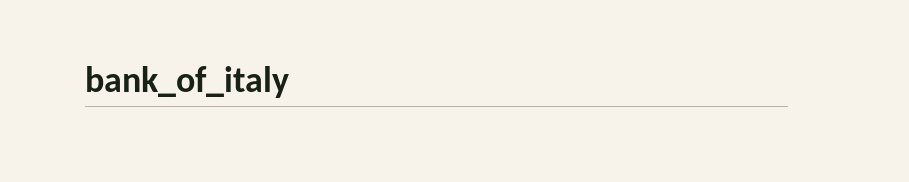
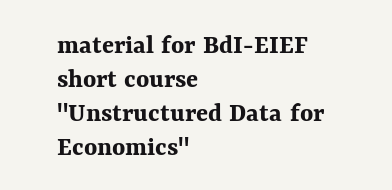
- bank_of_italy
+ material for BdI-EIEF short course "Unstructured Data for Economics"

